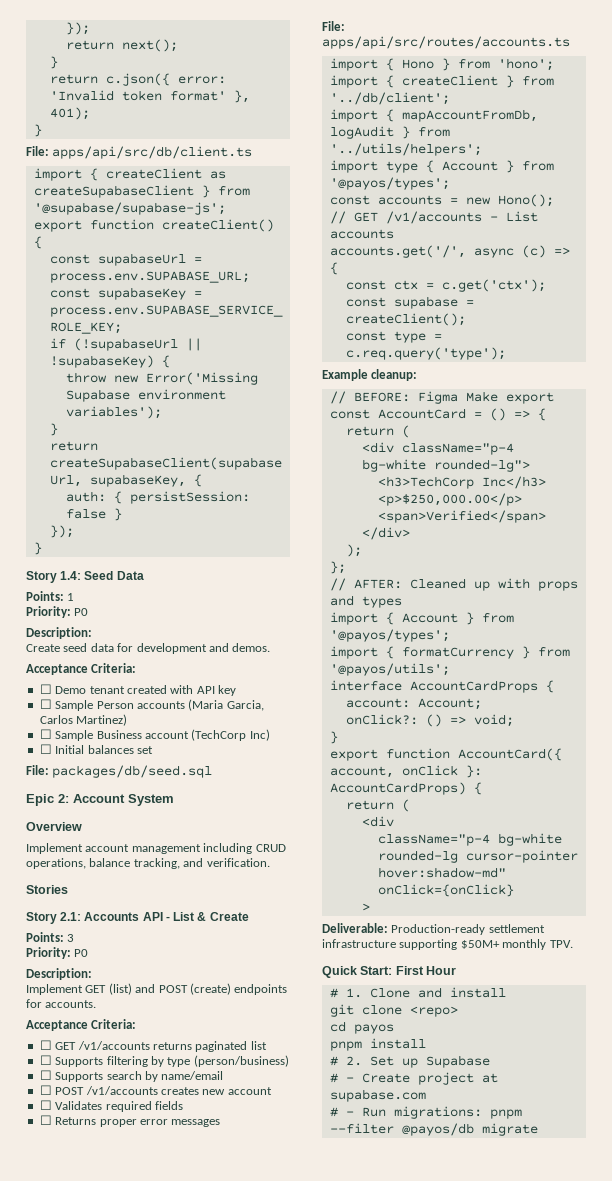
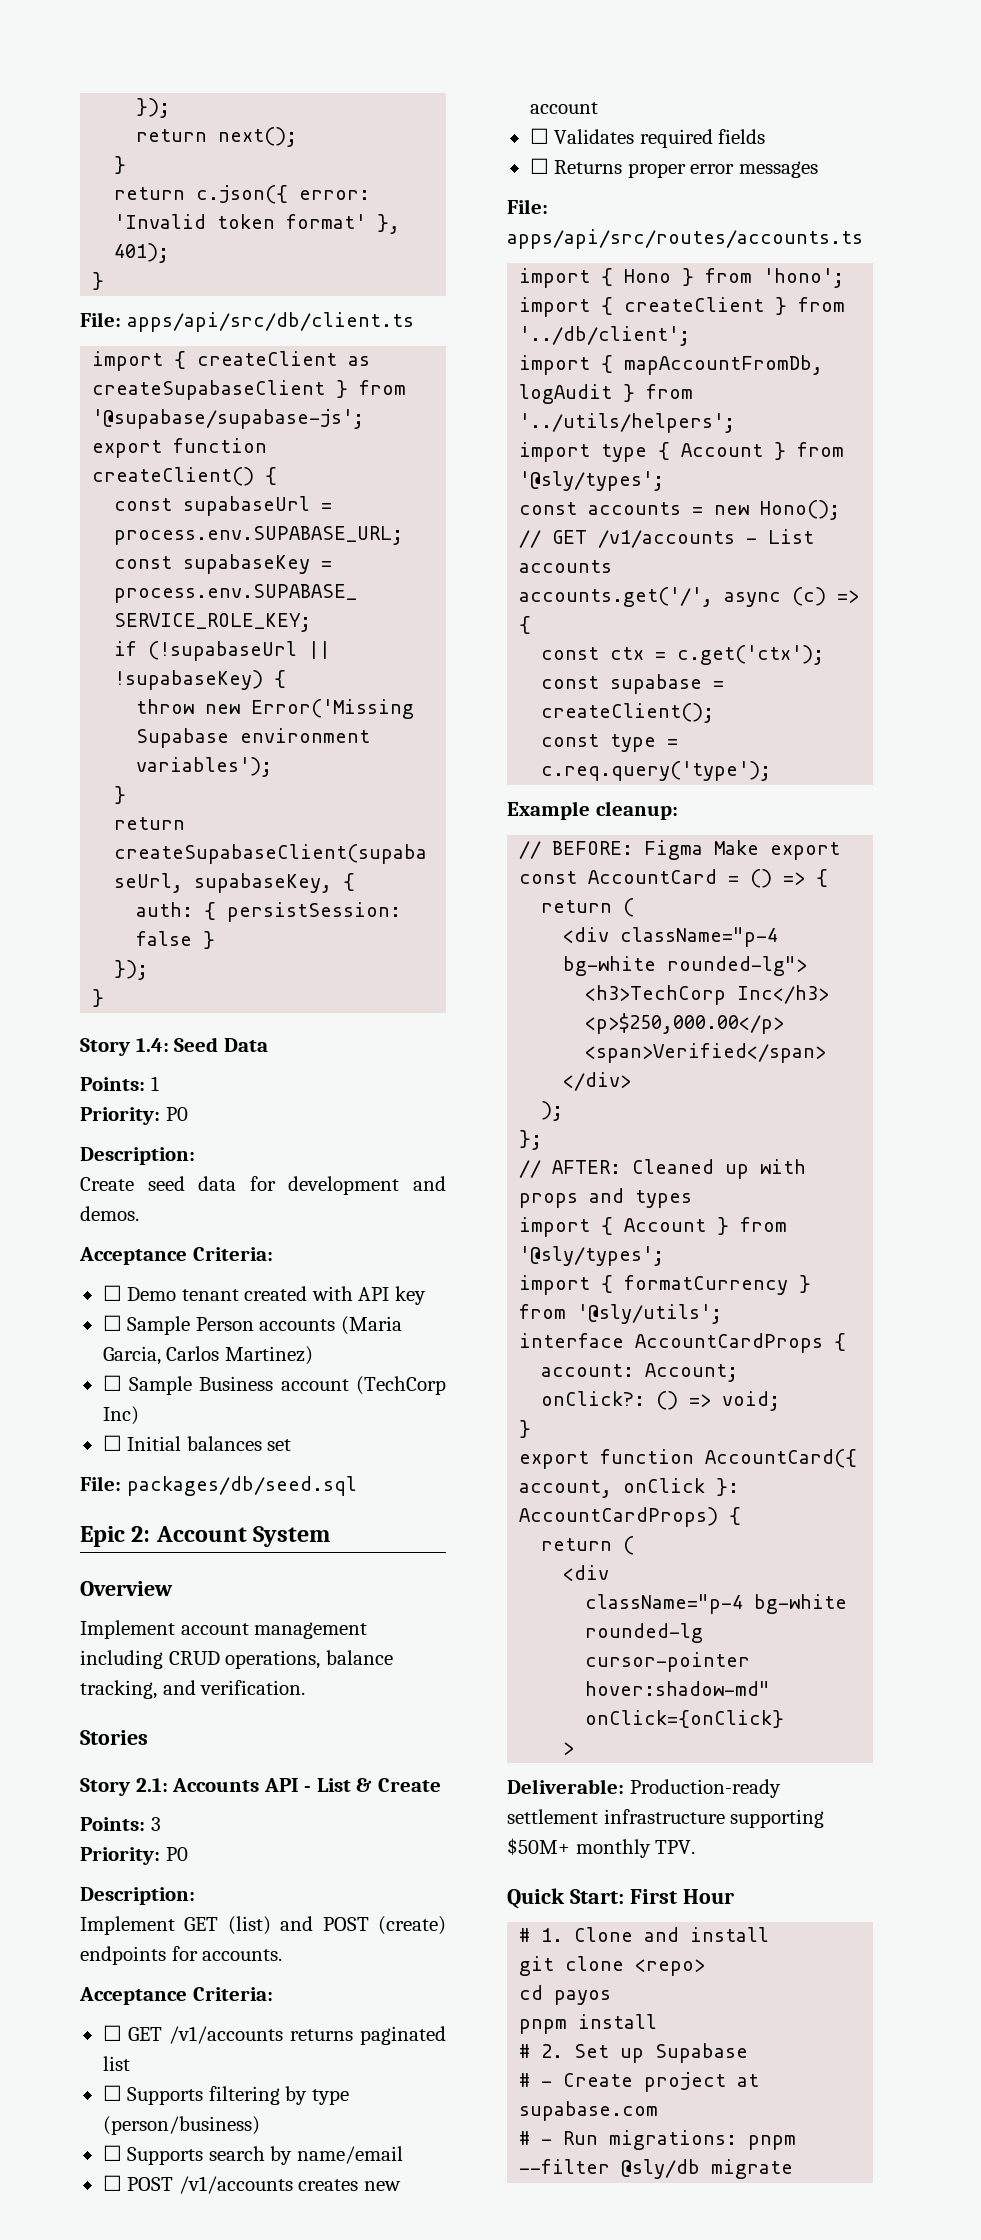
- import type { Account } from '@payos/types';
+ import type { Account } from '@sly/types';
- import { Account } from '@payos/types';
+ import { Account } from '@sly/types';
- import { formatCurrency } from '@payos/utils';
+ import { formatCurrency } from '@sly/utils';
- # - Run migrations: pnpm --filter @payos/db migrate
+ # - Run migrations: pnpm --filter @sly/db migrate

